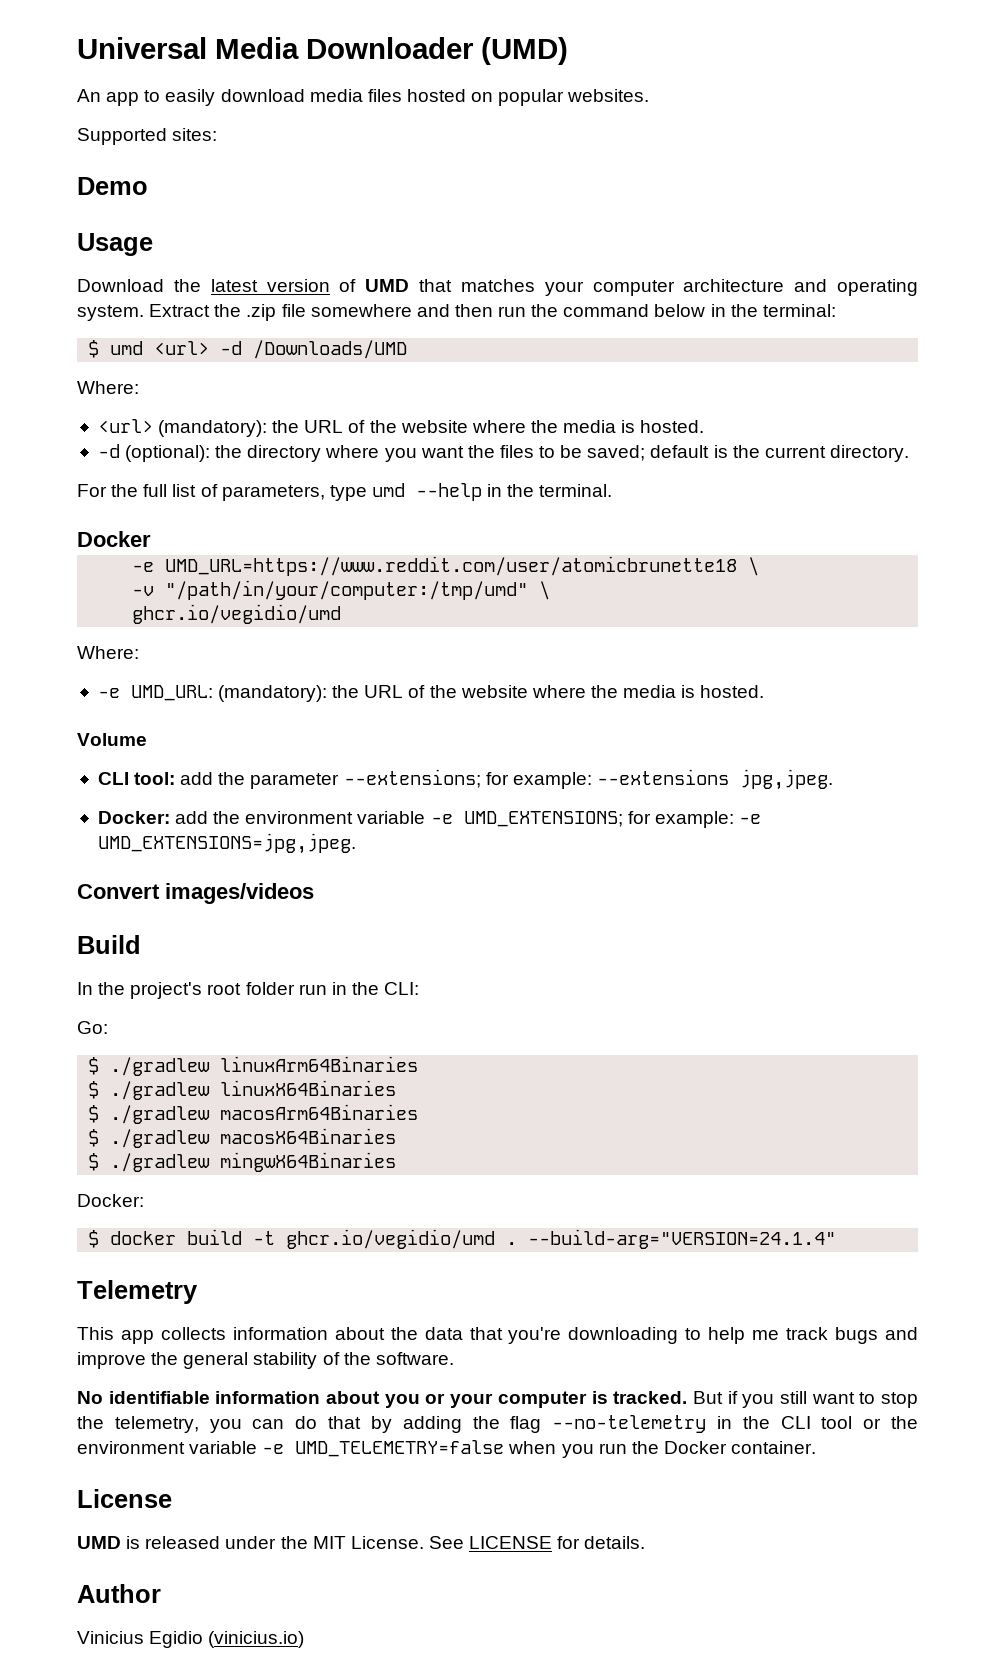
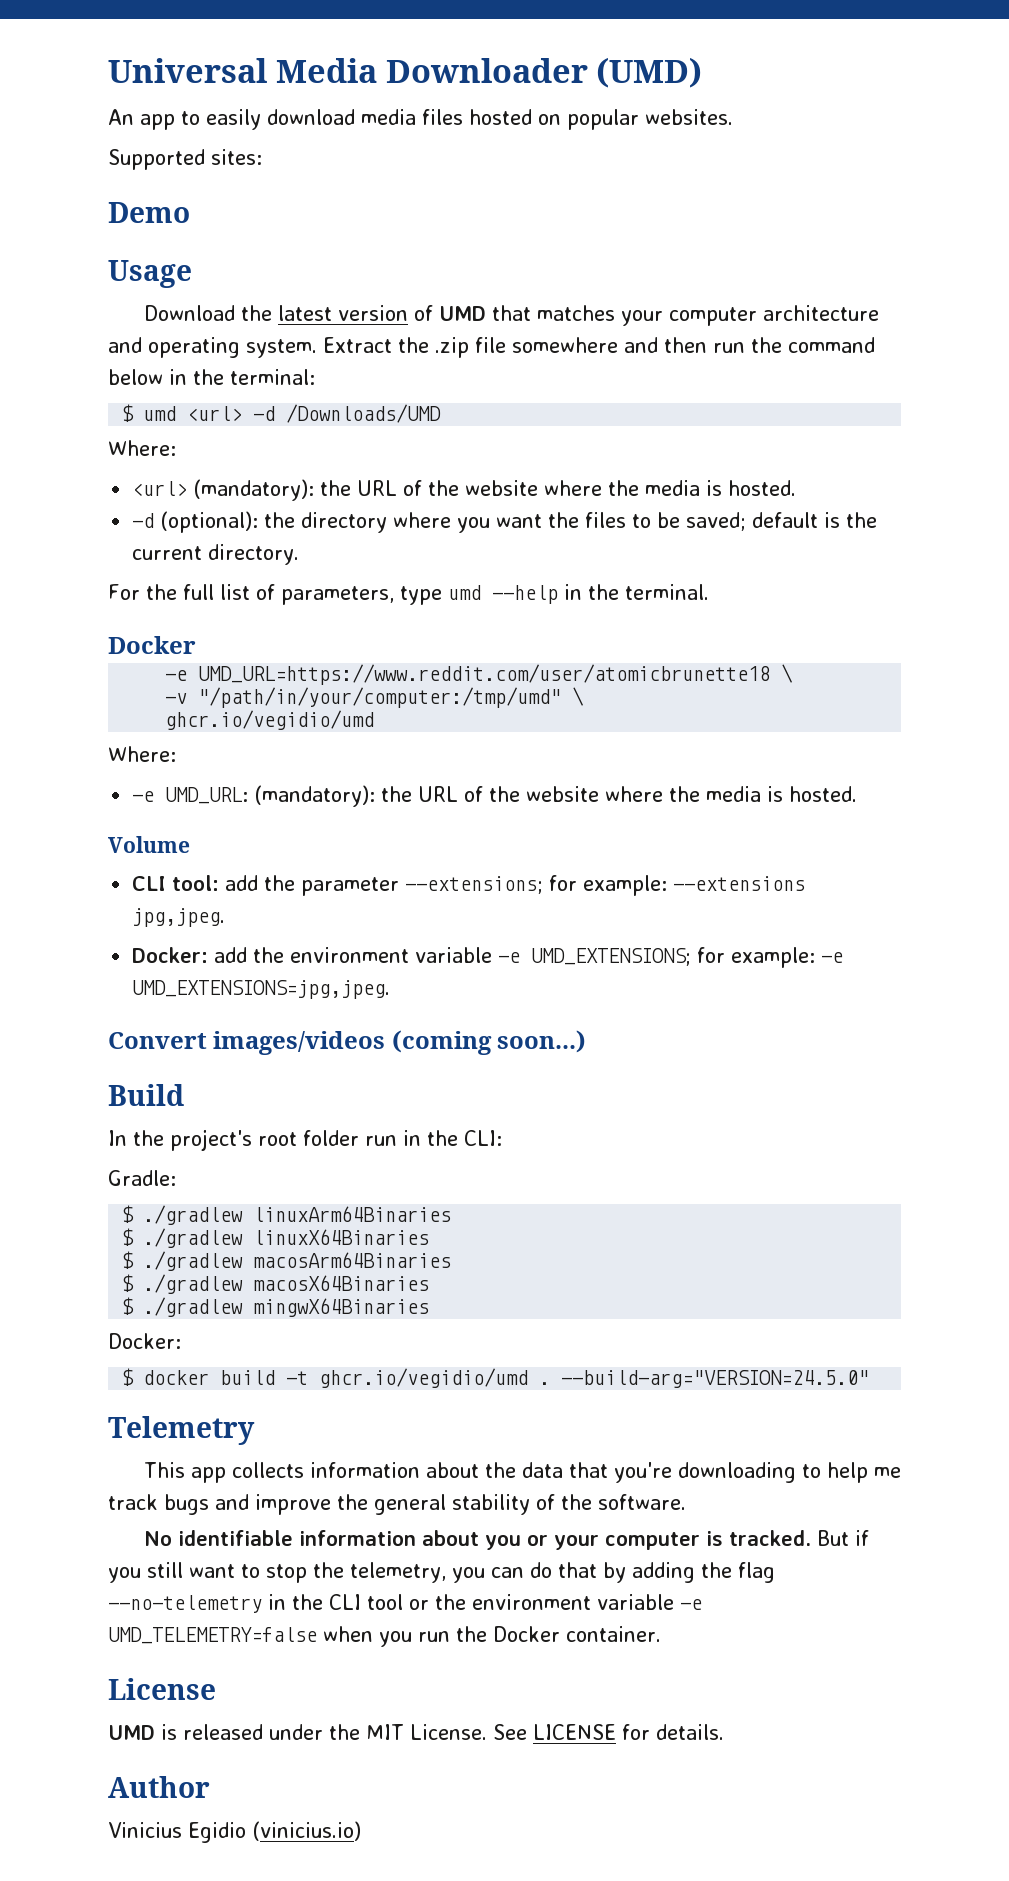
- Convert images/videos
+ Convert images/videos (coming soon...)
- Go:
+ Gradle:
- --build-arg="VERSION=24.1.4"
+ --build-arg="VERSION=24.5.0"

